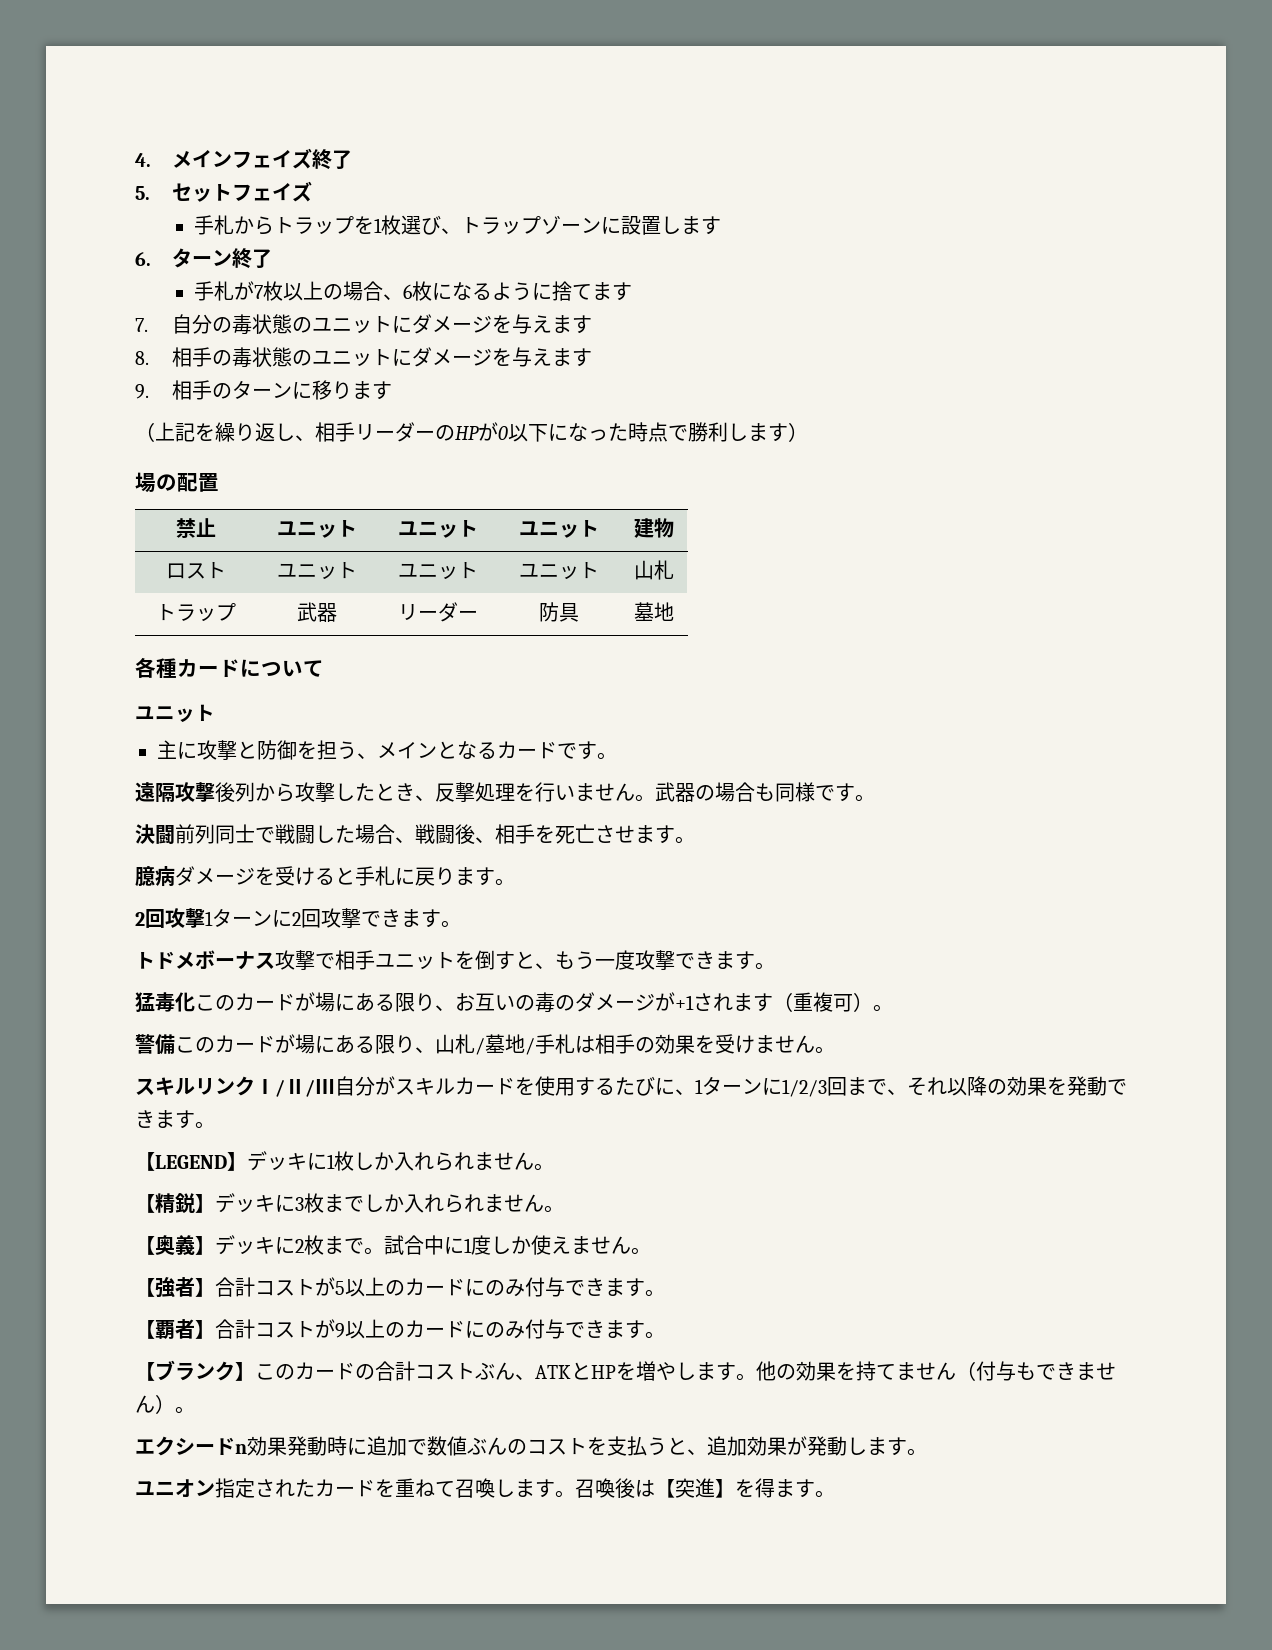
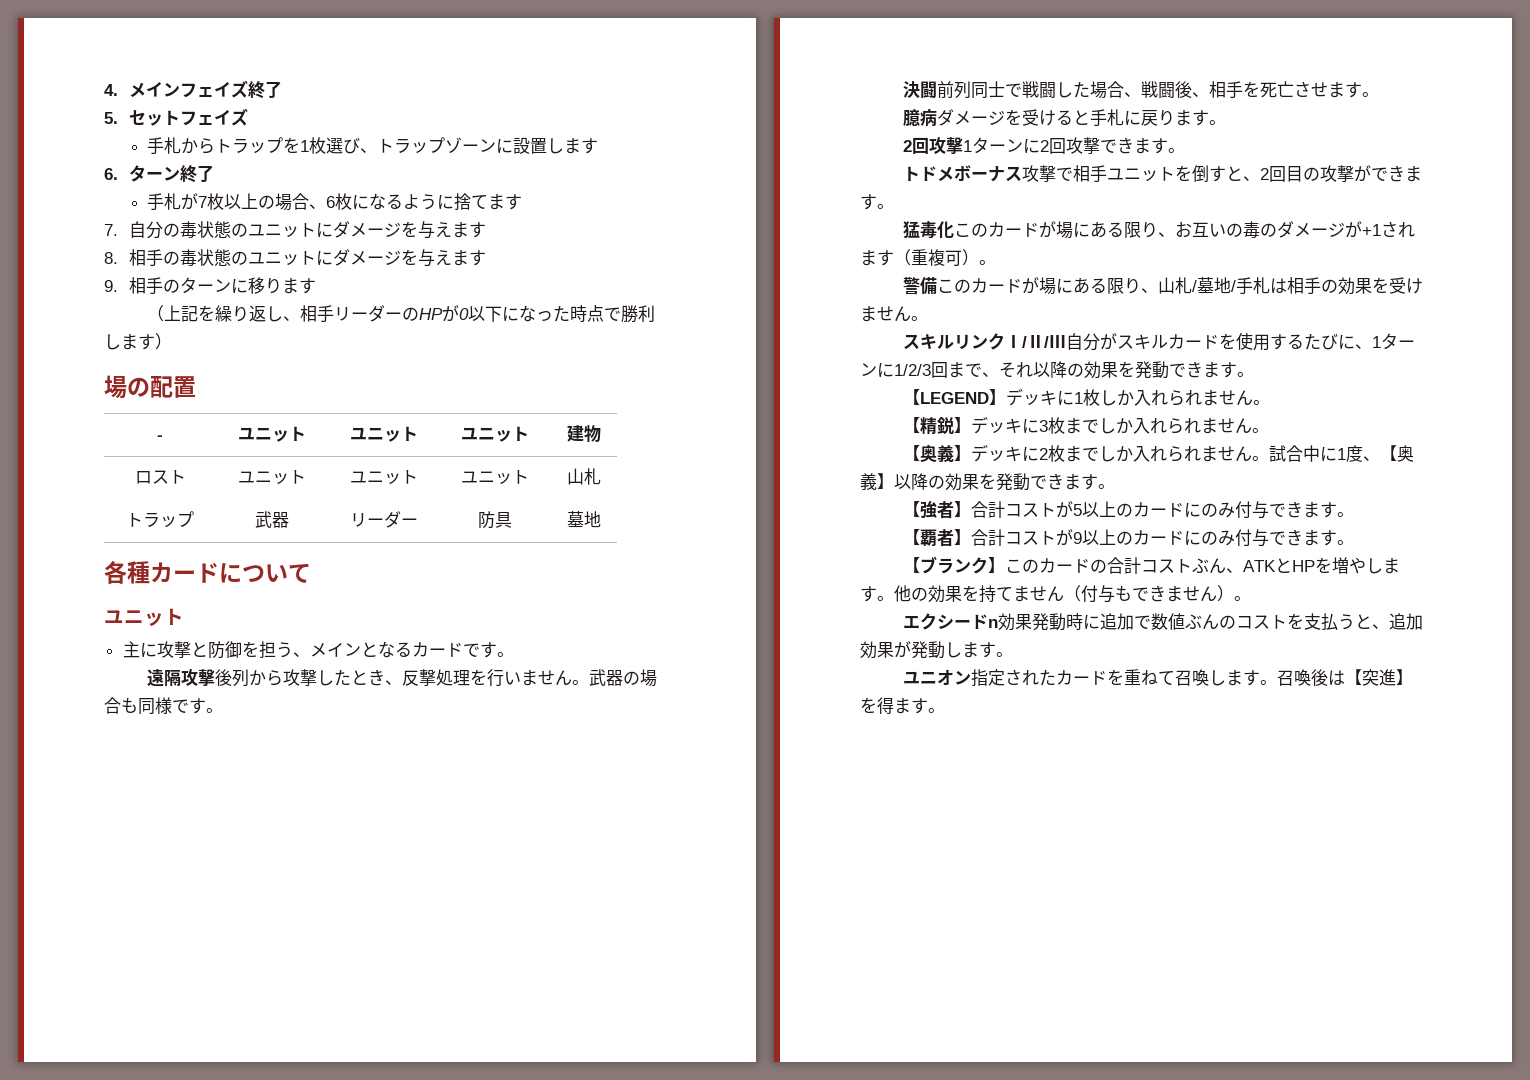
- 禁止 | ユニット | ユニット | ユニット | 建物
+ - | ユニット | ユニット | ユニット | 建物
- トドメボーナス攻撃で相手ユニットを倒すと、もう一度攻撃できます。
+ トドメボーナス攻撃で相手ユニットを倒すと、2回目の攻撃ができます。
- 【奥義】デッキに2枚まで。試合中に1度しか使えません。
+ 【奥義】デッキに2枚までしか入れられません。試合中に1度、【奥義】以降の効果を発動できます。

